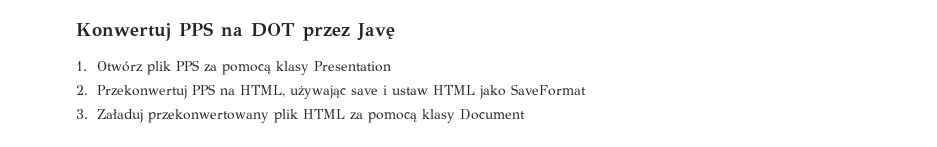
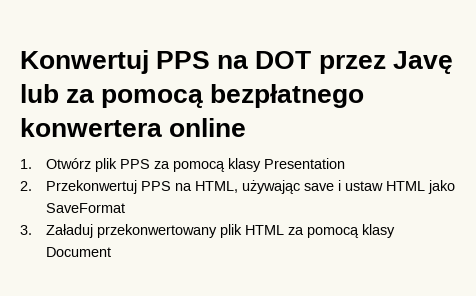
- Konwertuj PPS na DOT przez Javę
+ Konwertuj PPS na DOT przez Javę lub za pomocą bezpłatnego konwertera online

